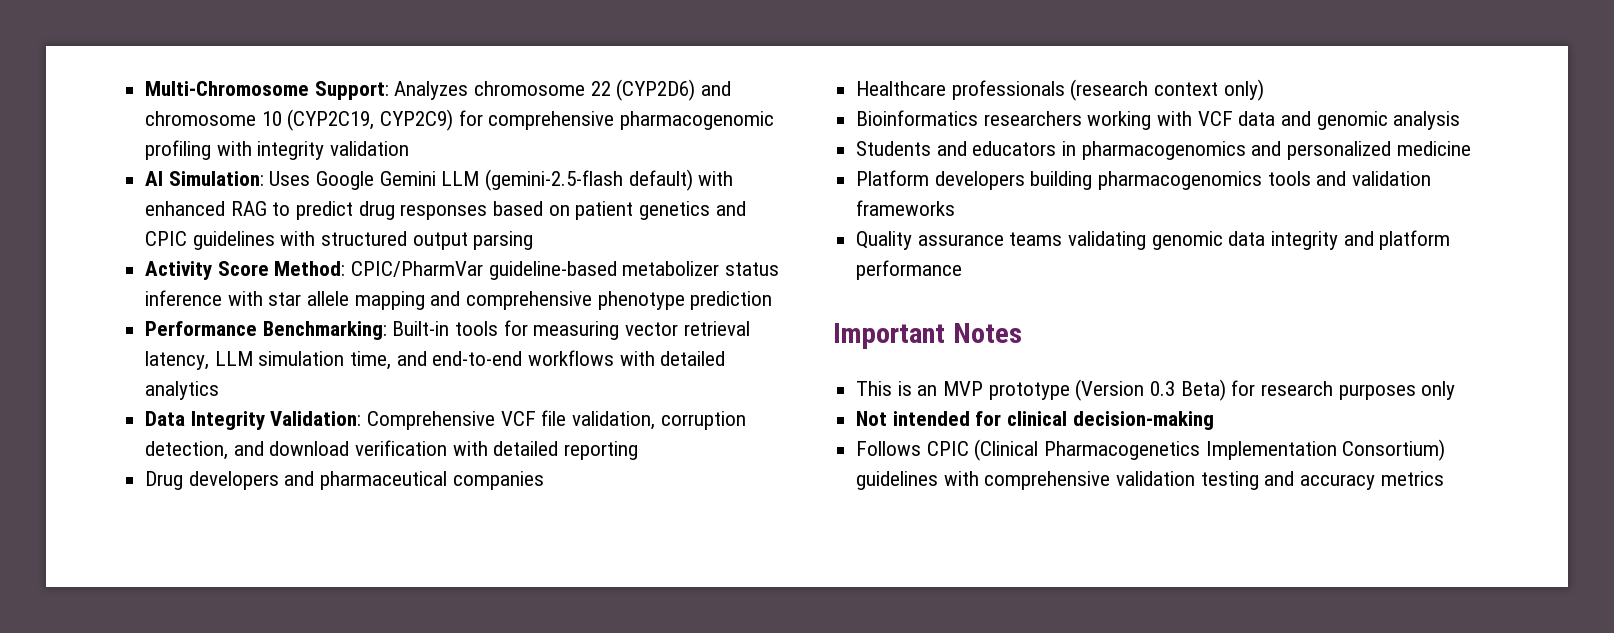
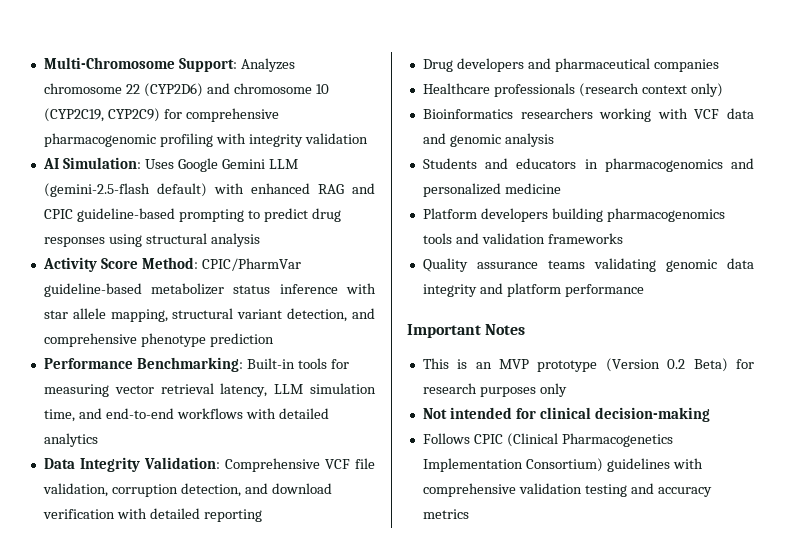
- AI Simulation: Uses Google Gemini LLM (gemini-2.5-flash default) with enhanced RAG to predict drug responses based on patient genetics and CPIC guidelines with structured output parsing
+ AI Simulation: Uses Google Gemini LLM (gemini-2.5-flash default) with enhanced RAG and CPIC guideline-based prompting to predict drug responses using structural analysis
- Activity Score Method: CPIC/PharmVar guideline-based metabolizer status inference with star allele mapping and comprehensive phenotype prediction
+ Activity Score Method: CPIC/PharmVar guideline-based metabolizer status inference with star allele mapping, structural variant detection, and comprehensive phenotype prediction
- This is an MVP prototype (Version 0.3 Beta) for research purposes only
+ This is an MVP prototype (Version 0.2 Beta) for research purposes only

